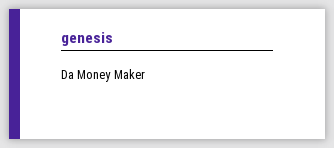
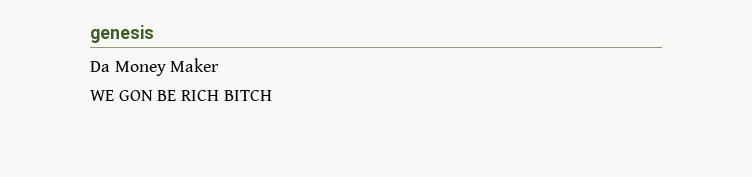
+ WE GON BE RICH BITCH

